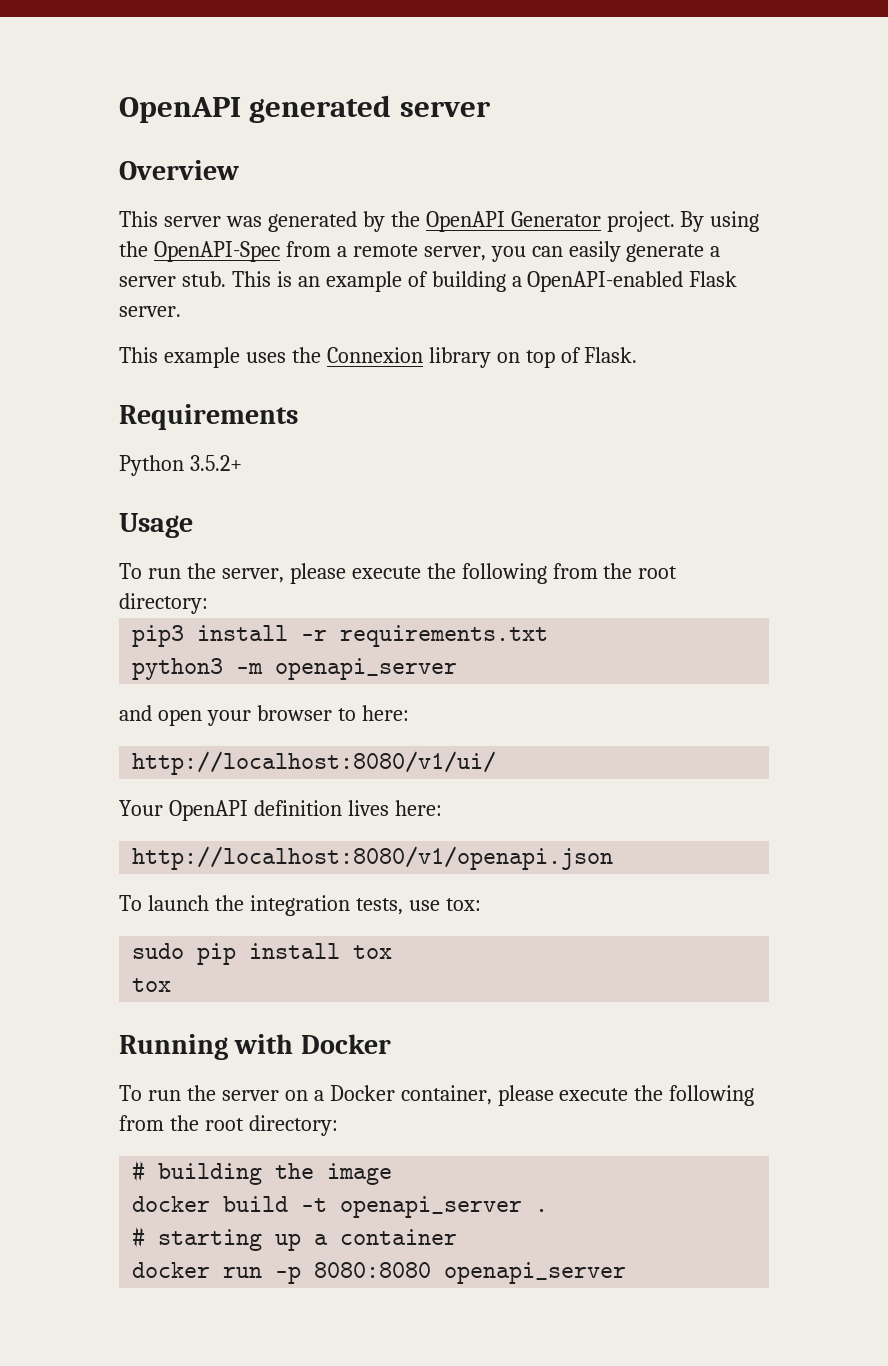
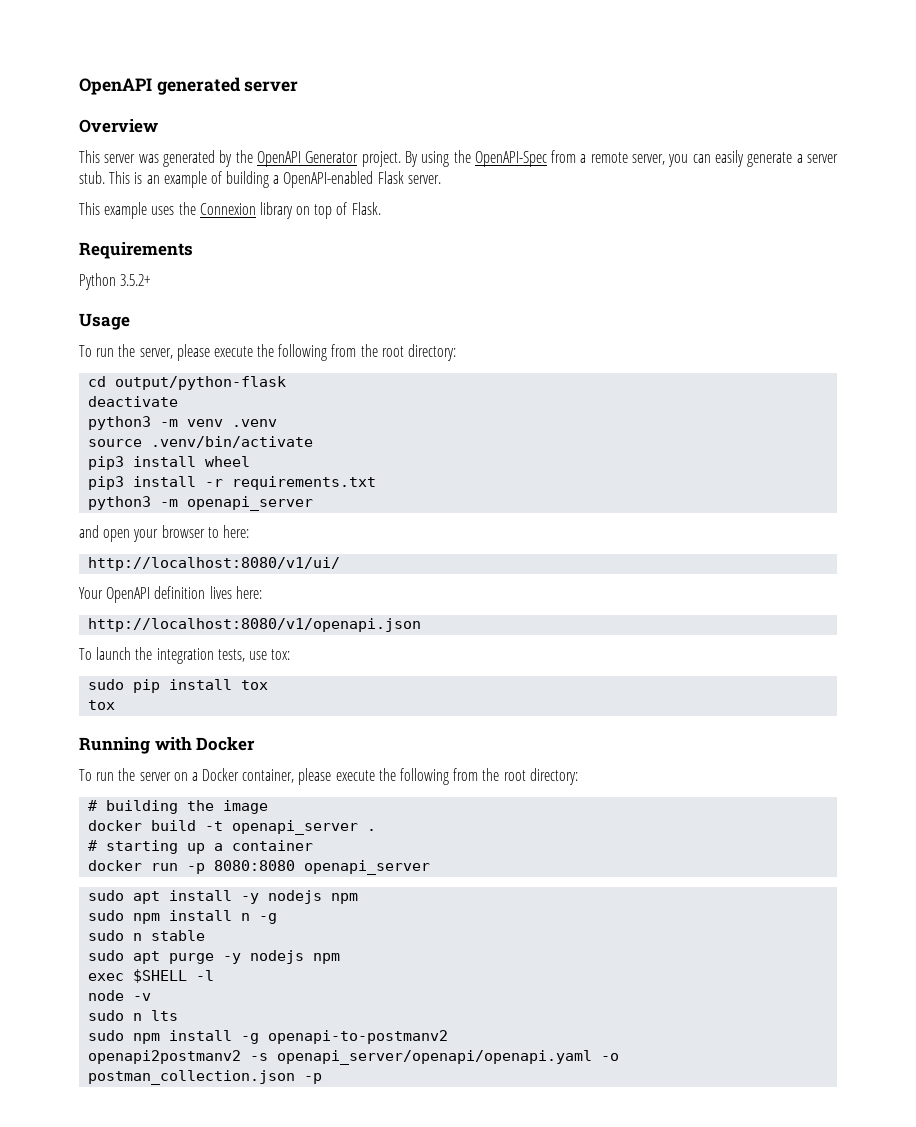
+ cd output/python-flask
+ deactivate
+ python3 -m venv .venv
+ source .venv/bin/activate
+ pip3 install wheel
+ sudo apt install -y nodejs npm
+ sudo npm install n -g
+ sudo n stable
+ sudo apt purge -y nodejs npm
+ exec $SHELL -l
+ node -v
+ sudo n lts
+ sudo npm install -g openapi-to-postmanv2
+ openapi2postmanv2 -s openapi_server/openapi/openapi.yaml -o postman_collection.json -p

